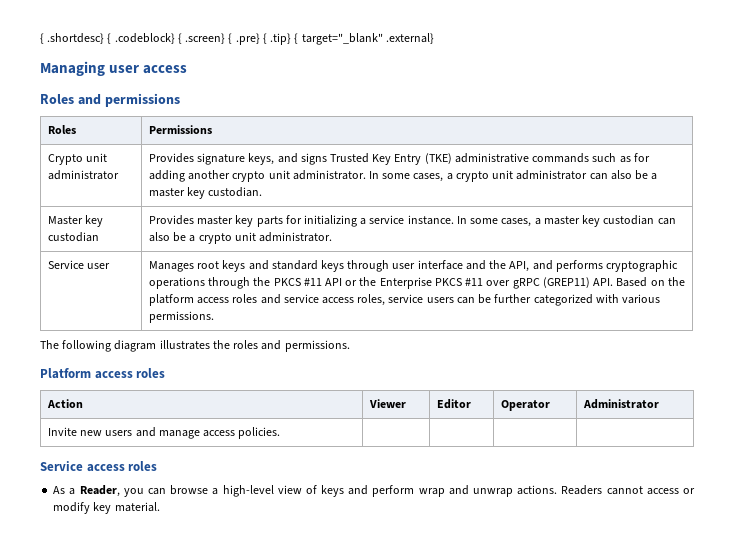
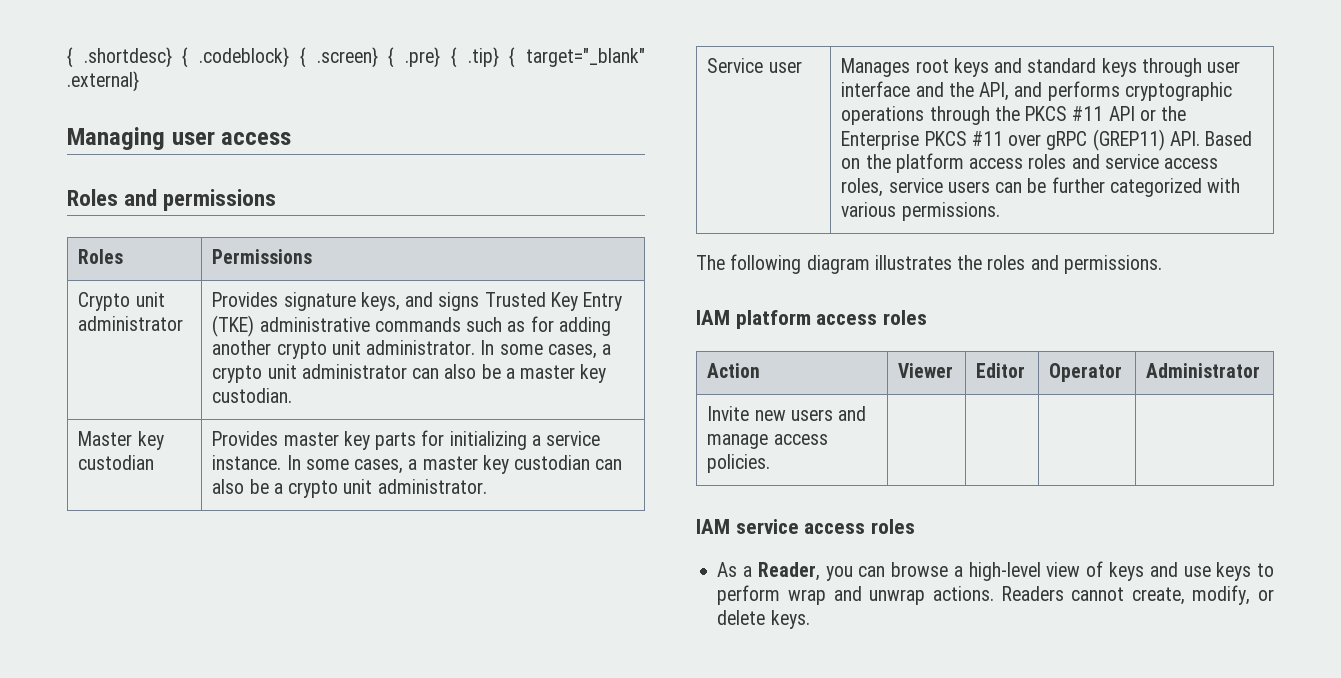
- Platform access roles
+ IAM platform access roles
- Service access roles
+ IAM service access roles
- As a Reader, you can browse a high-level view of keys and perform wrap and unwrap actions.
+ As a Reader, you can browse a high-level view of keys and use keys to perform wrap and unwrap actions.
- Readers cannot access or modify key material.
+ Readers cannot create, modify, or delete keys.

